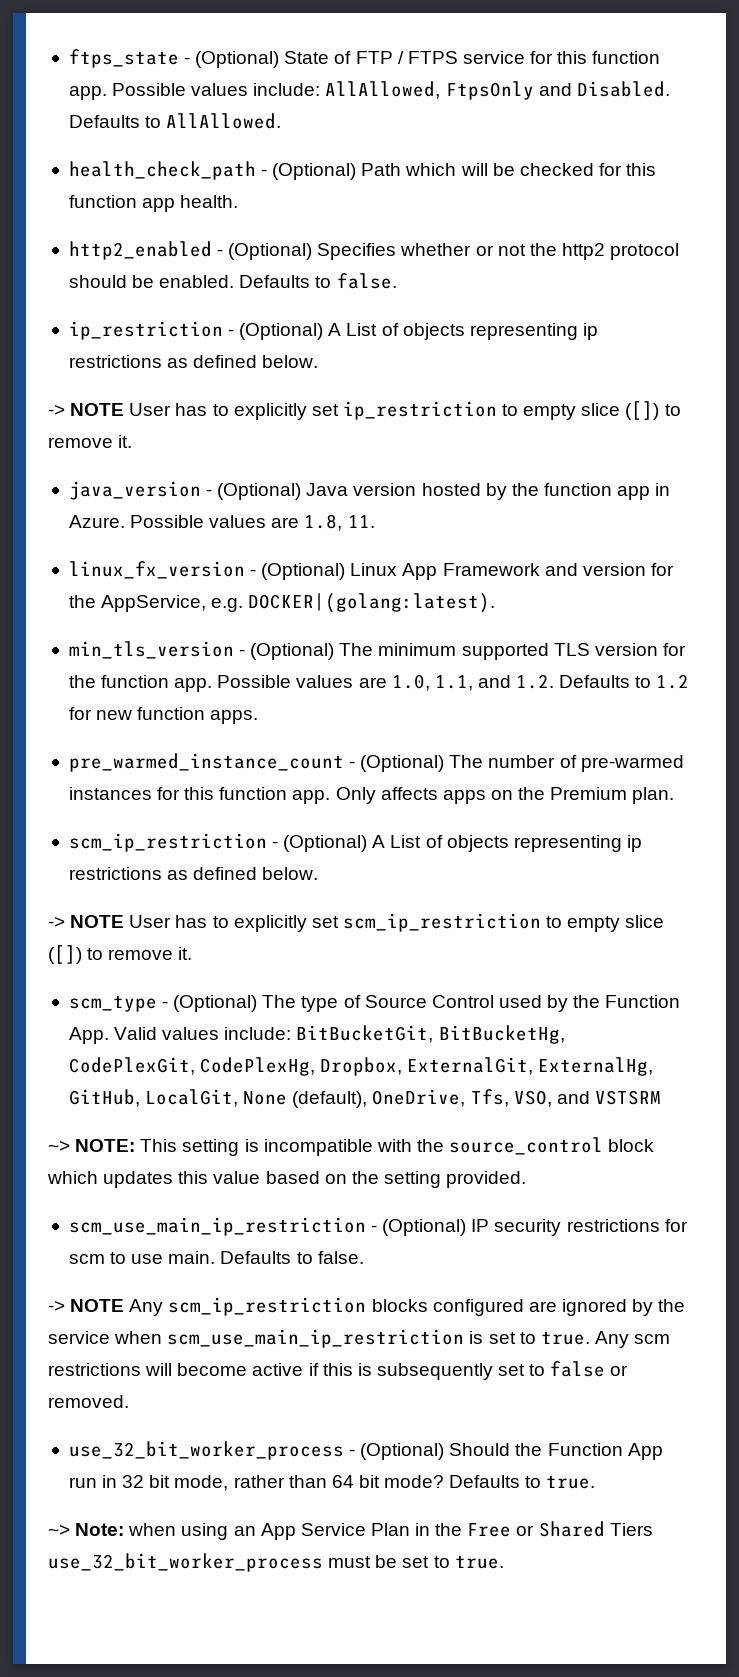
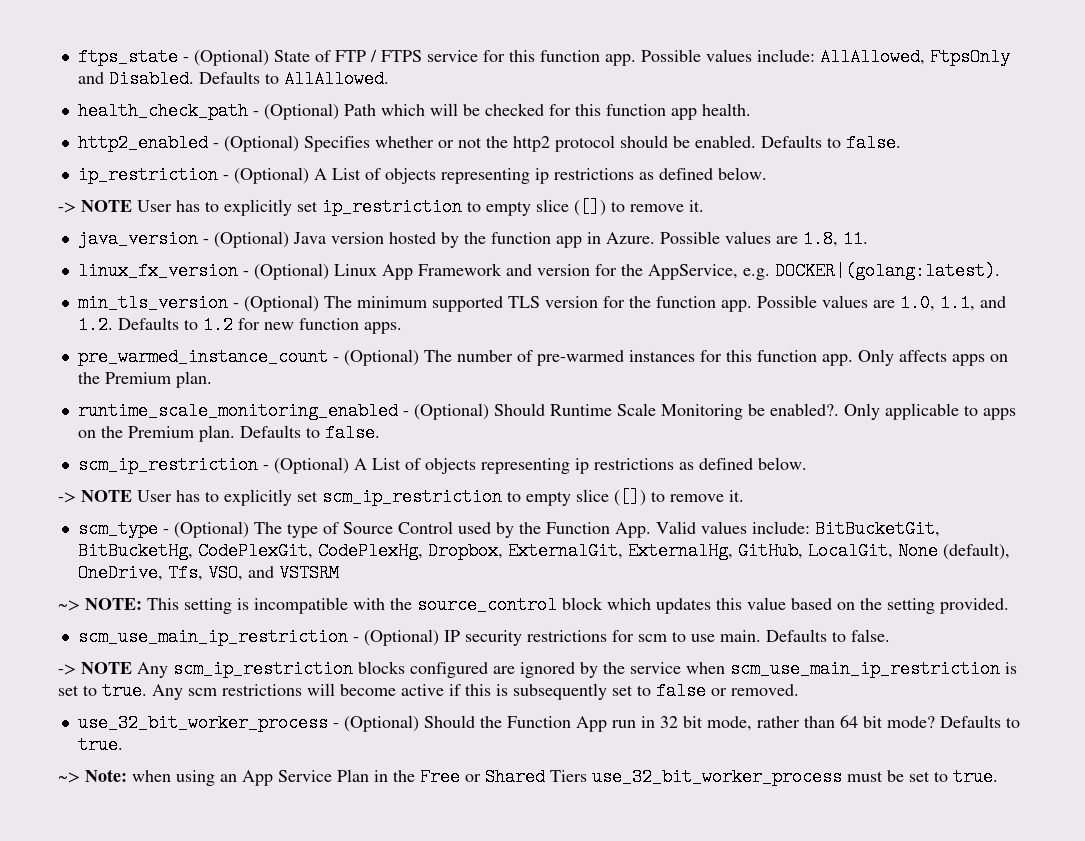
+ runtime_scale_monitoring_enabled - (Optional) Should Runtime Scale Monitoring be enabled?. Only applicable to apps on the Premium plan. Defaults to false.

